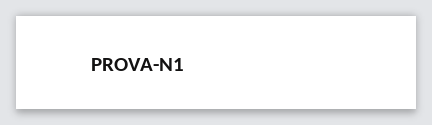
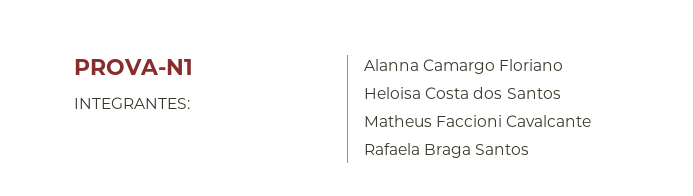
+ INTEGRANTES:
+ Alanna Camargo Floriano
+ Heloisa Costa dos Santos
+ Matheus Faccioni Cavalcante
+ Rafaela Braga Santos

